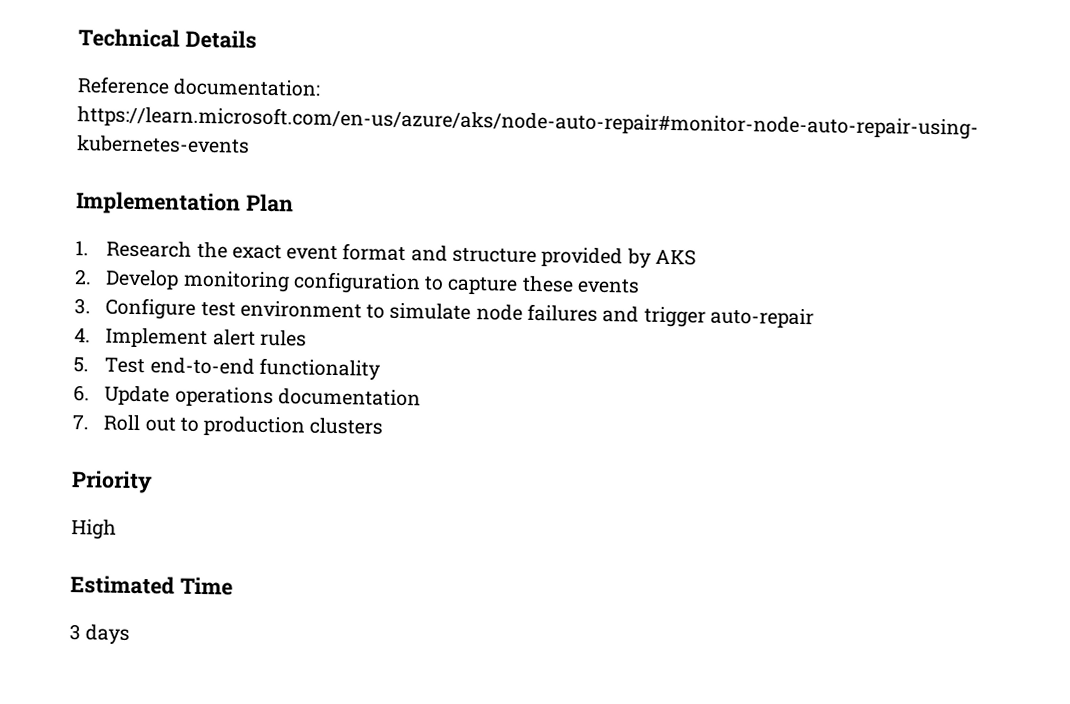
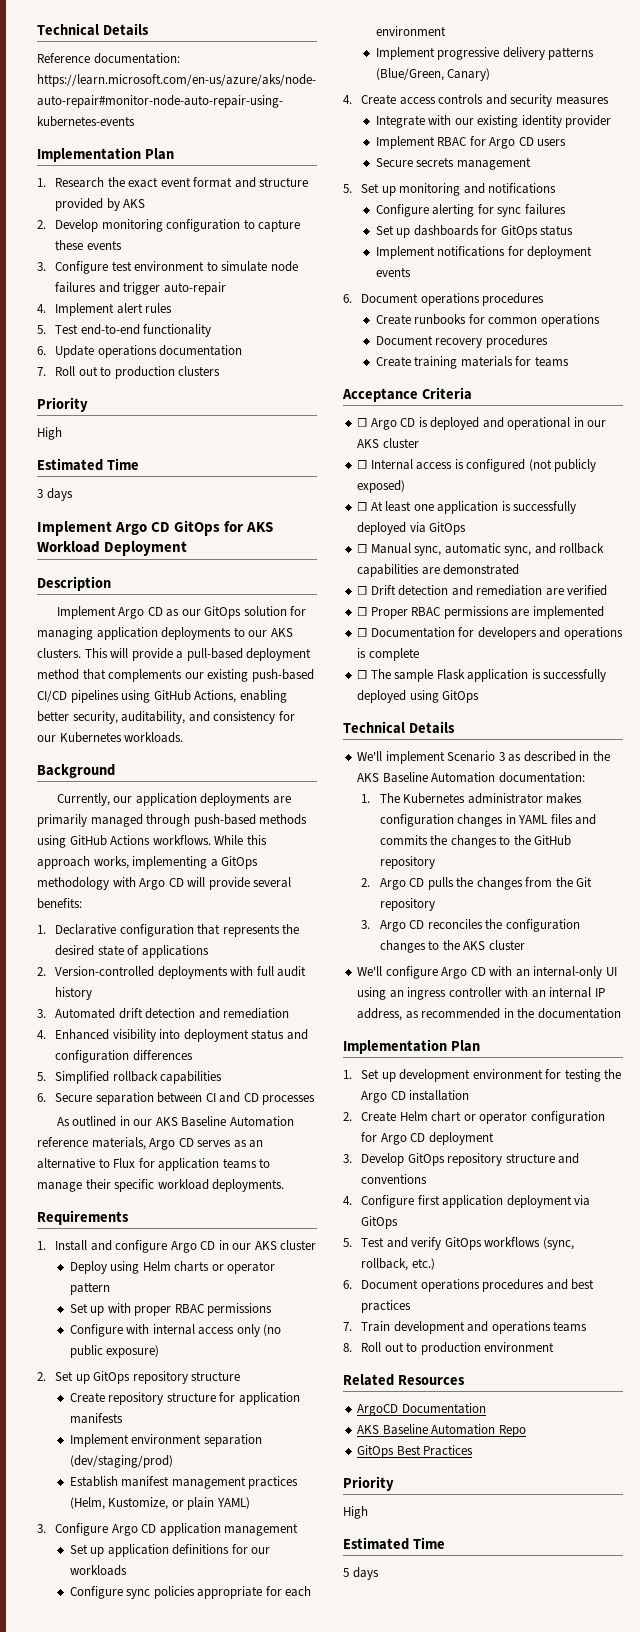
+ Implement Argo CD GitOps for AKS Workload Deployment
+ Description
+ Implement Argo CD as our GitOps solution for managing application deployments to our AKS clusters. This will provide a pull-based deployment method that complements our existing push-based CI/CD pipelines using GitHub Actions, enabling better security, auditability, and consistency for our Kubernetes workloads.
+ Background
+ Currently, our application deployments are primarily managed through push-based methods using GitHub Actions workflows. While this approach works, implementing a GitOps methodology with Argo CD will provide several benefits:
+ 1. Declarative configuration that represents the desired state of applications
+ 2. Version-controlled deployments with full audit history
+ 3. Automated drift detection and remediation
+ 4. Enhanced visibility into deployment status and configuration differences
+ 5. Simplified rollback capabilities
+ 6. Secure separation between CI and CD processes
+ As outlined in our AKS Baseline Automation reference materials, Argo CD serves as an alternative to Flux for application teams to manage their specific workload deployments.
+ Requirements
+ 1. Install and configure Argo CD in our AKS cluster
+ Deploy using Helm charts or operator pattern
+ Set up with proper RBAC permissions
+ Configure with internal access only (no public exposure)
+ 2. Set up GitOps repository structure
+ Create repository structure for application manifests
+ Implement environment separation (dev/staging/prod)
+ Establish manifest management practices (Helm, Kustomize, or plain YAML)
+ 3. Configure Argo CD application management
+ Set up application definitions for our workloads
+ Configure sync policies appropriate for each environment
+ Implement progressive delivery patterns (Blue/Green, Canary)
+ 4. Create access controls and security measures
+ Integrate with our existing identity provider
+ Implement RBAC for Argo CD users
+ Secure secrets management
+ 5. Set up monitoring and notifications
+ Configure alerting for sync failures
+ Set up dashboards for GitOps status
+ Implement notifications for deployment events
+ 6. Document operations procedures
+ Create runbooks for common operations
+ Document recovery procedures
+ Create training materials for teams
+ Acceptance Criteria
+ ☐ Argo CD is deployed and operational in our AKS cluster
+ ☐ Internal access is configured (not publicly exposed)
+ ☐ At least one application is successfully deployed via GitOps
+ ☐ Manual sync, automatic sync, and rollback capabilities are demonstrated
+ ☐ Drift detection and remediation are verified
+ ☐ Proper RBAC permissions are implemented
+ ☐ Documentation for developers and operations is complete
+ ☐ The sample Flask application is successfully deployed using GitOps
+ Technical Details
+ We'll implement Scenario 3 as described in the AKS Baseline Automation documentation:
+ 1. The Kubernetes administrator makes configuration changes in YAML files and commits the changes to the GitHub repository
+ 2. Argo CD pulls the changes from the Git repository
+ 3. Argo CD reconciles the configuration changes to the AKS cluster
+ We'll configure Argo CD with an internal-only UI using an ingress controller with an internal IP address, as recommended in the documentation
+ Implementation Plan
+ 1. Set up development environment for testing the Argo CD installation
+ 2. Create Helm chart or operator configuration for Argo CD deployment
+ 3. Develop GitOps repository structure and conventions
+ 4. Configure first application deployment via GitOps
+ 5. Test and verify GitOps workflows (sync, rollback, etc.)
+ 6. Document operations procedures and best practices
+ 7. Train development and operations teams
+ 8. Roll out to production environment
+ Related Resources
+ ArgoCD Documentation
+ AKS Baseline Automation Repo
+ GitOps Best Practices
+ Priority
+ High
+ Estimated Time
+ 5 days

